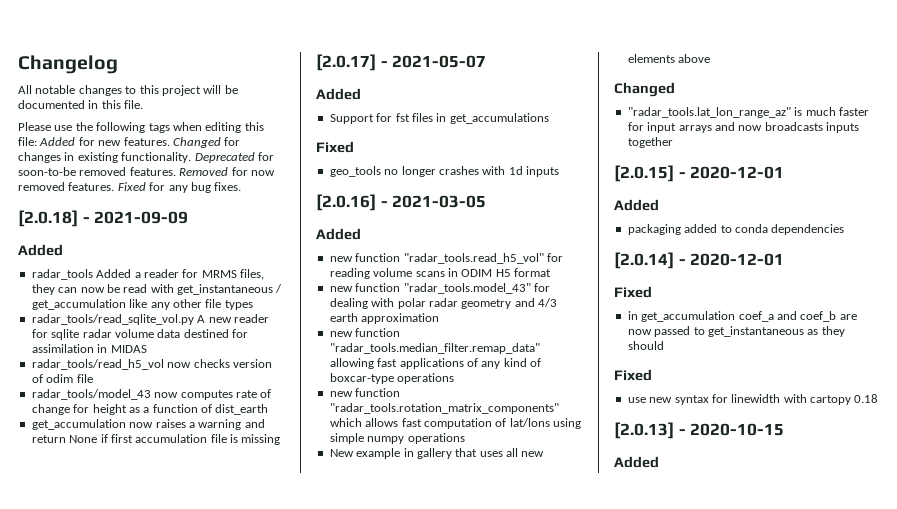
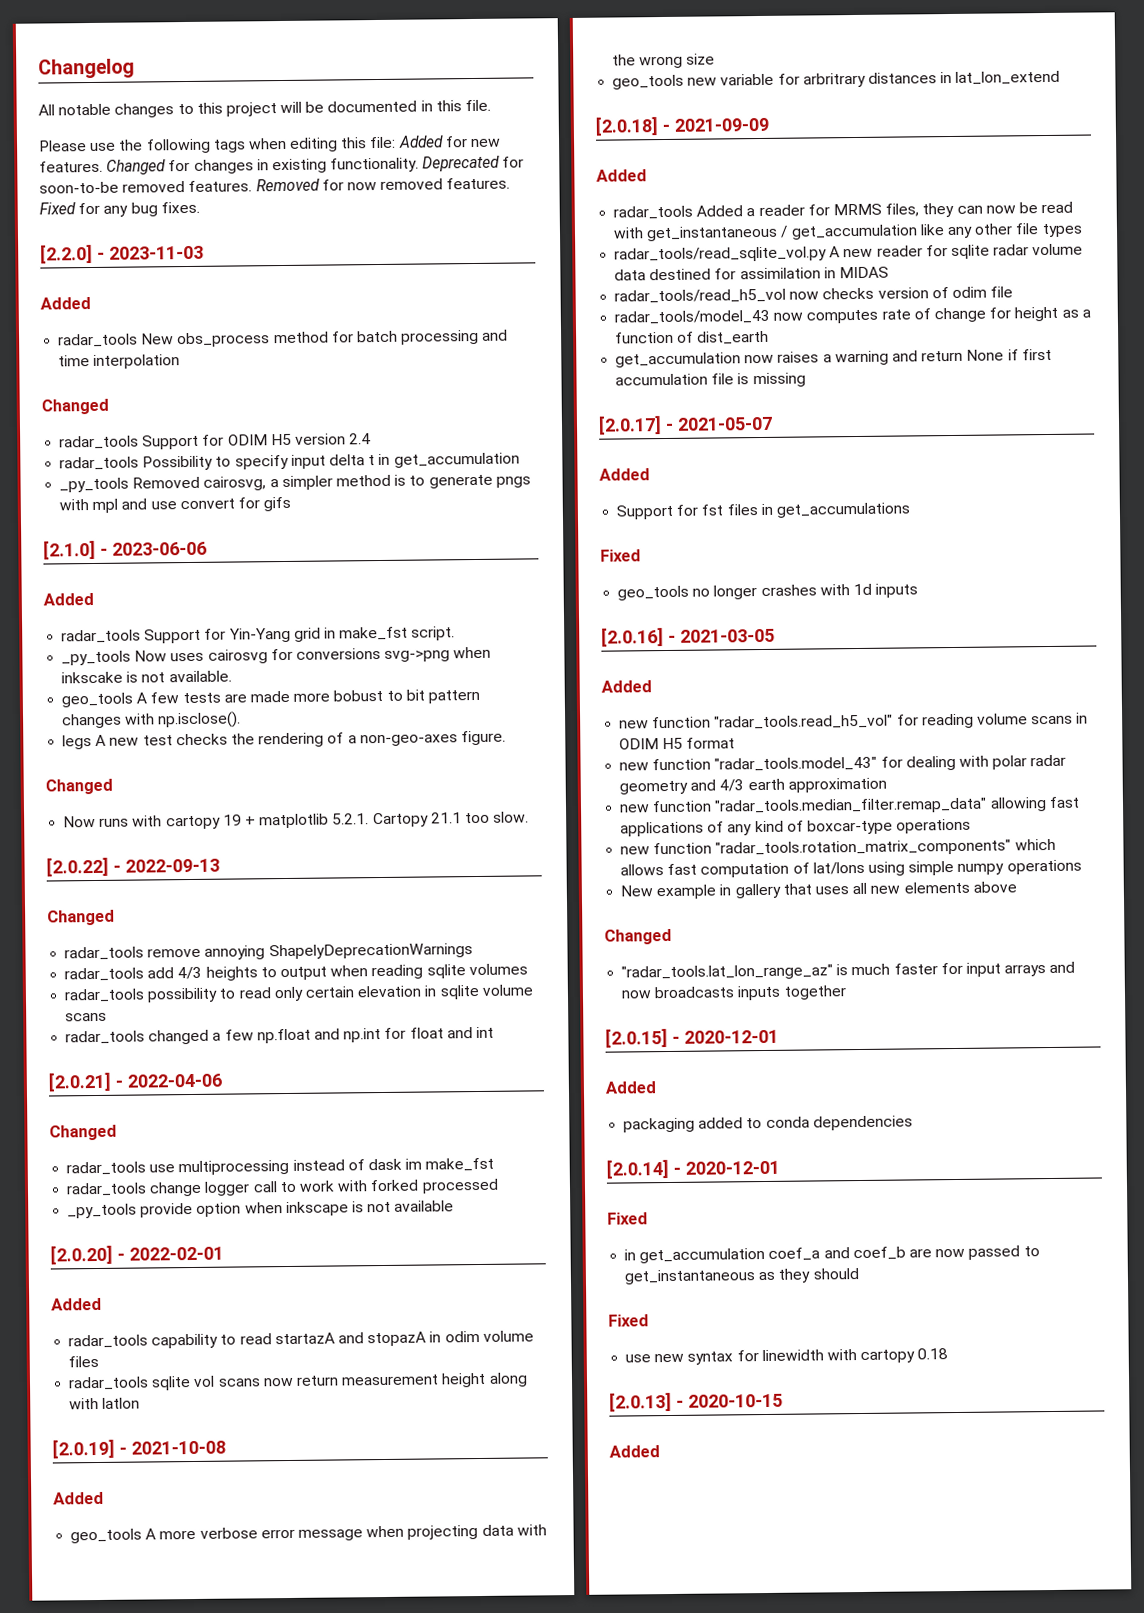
+ [2.2.0] - 2023-11-03
+ Added
+ radar_tools New obs_process method for batch processing and time interpolation
+ Changed
+ radar_tools Support for ODIM H5 version 2.4
+ radar_tools Possibility to specify input delta t in get_accumulation
+ _py_tools Removed cairosvg, a simpler method is to generate pngs with mpl and use convert for gifs
+ [2.1.0] - 2023-06-06
+ Added
+ radar_tools Support for Yin-Yang grid in make_fst script.
+ _py_tools Now uses cairosvg for conversions svg->png when inkscake is not available.
+ geo_tools A few tests are made more bobust to bit pattern changes with np.isclose().
+ legs A new test checks the rendering of a non-geo-axes figure.
+ Changed
+ Now runs with cartopy 19 + matplotlib 5.2.1. Cartopy 21.1 too slow.
+ [2.0.22] - 2022-09-13
+ Changed
+ radar_tools remove annoying ShapelyDeprecationWarnings
+ radar_tools add 4/3 heights to output when reading sqlite volumes
+ radar_tools possibility to read only certain elevation in sqlite volume scans
+ radar_tools changed a few np.float and np.int for float and int
+ [2.0.21] - 2022-04-06
+ Changed
+ radar_tools use multiprocessing instead of dask im make_fst
+ radar_tools change logger call to work with forked processed
+ _py_tools provide option when inkscape is not available
+ [2.0.20] - 2022-02-01
+ Added
+ radar_tools capability to read startazA and stopazA in odim volume files
+ radar_tools sqlite vol scans now return measurement height along with latlon
+ [2.0.19] - 2021-10-08
+ Added
+ geo_tools A more verbose error message when projecting data with the wrong size
+ geo_tools new variable for arbritrary distances in lat_lon_extend

